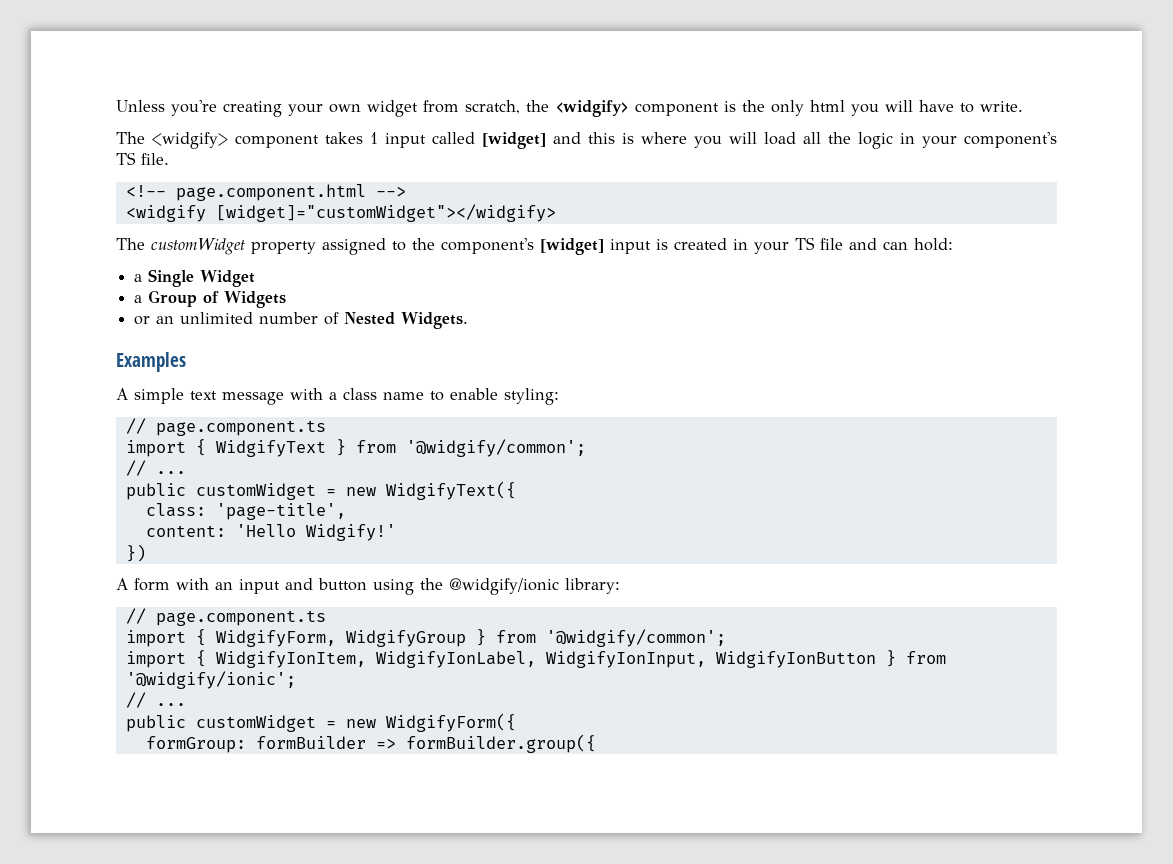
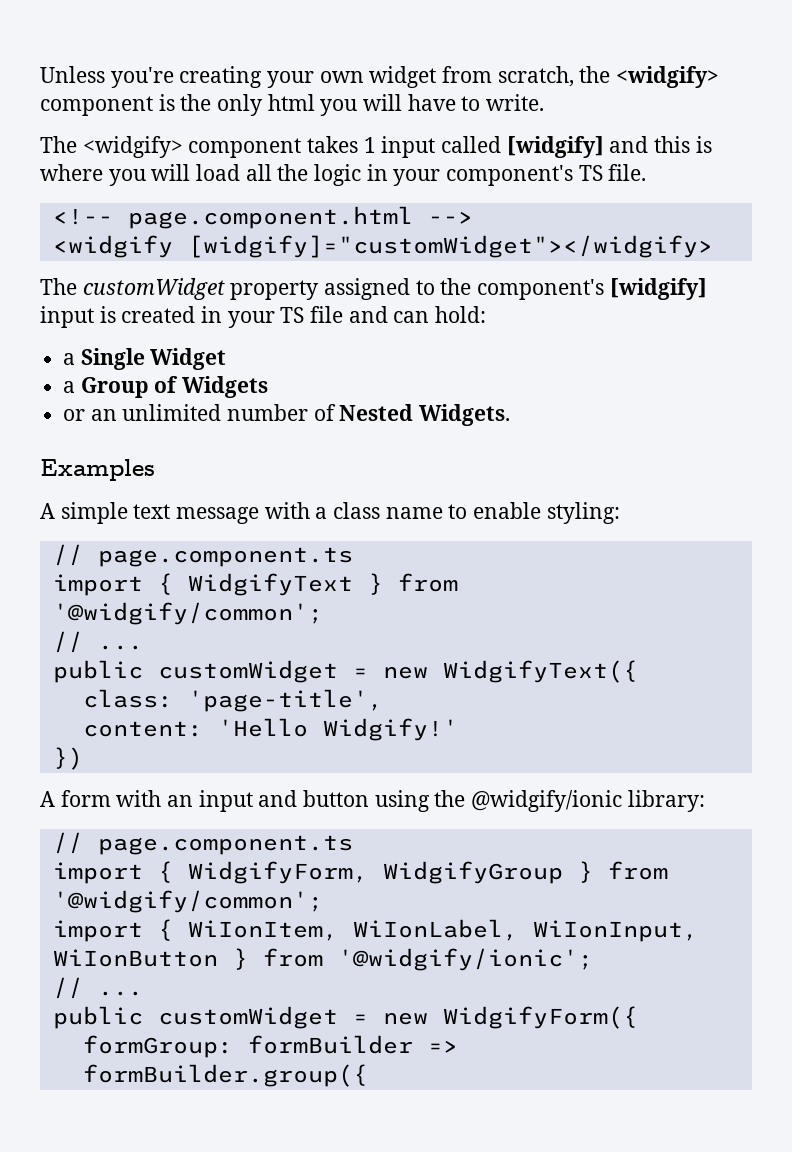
- The <widgify> component takes 1 input called [widget] and this is where you will load all the logic in your component's TS file.
+ The <widgify> component takes 1 input called [widgify] and this is where you will load all the logic in your component's TS file.
- <widgify [widget]="customWidget"></widgify>
+ <widgify [widgify]="customWidget"></widgify>
- The customWidget property assigned to the component's [widget] input is created in your TS file and can hold:
+ The customWidget property assigned to the component's [widgify] input is created in your TS file and can hold:
- import { WidgifyIonItem, WidgifyIonLabel, WidgifyIonInput, WidgifyIonButton } from '@widgify/ionic';
+ import { WiIonItem, WiIonLabel, WiIonInput, WiIonButton } from '@widgify/ionic';

